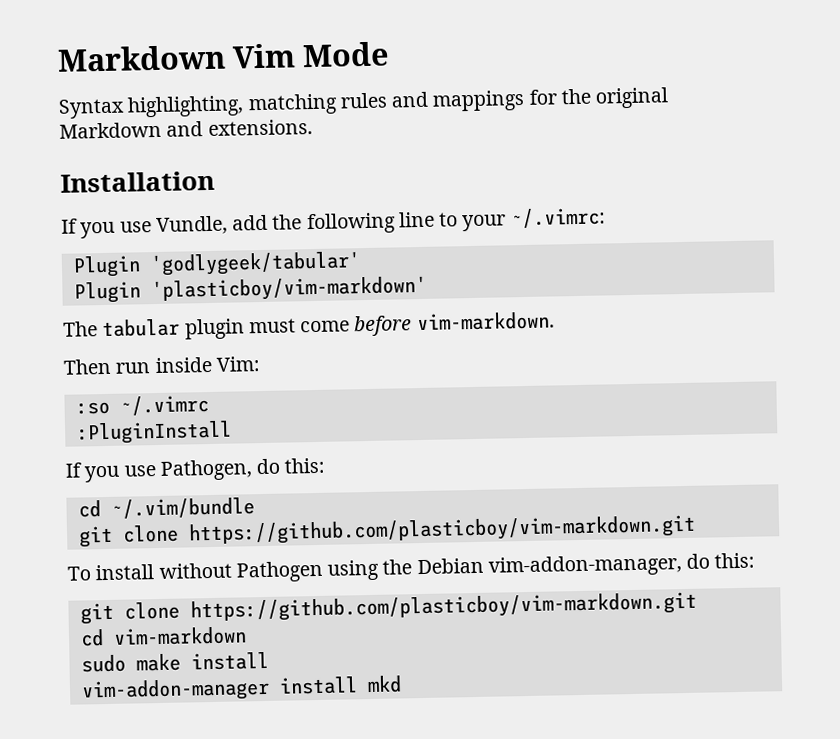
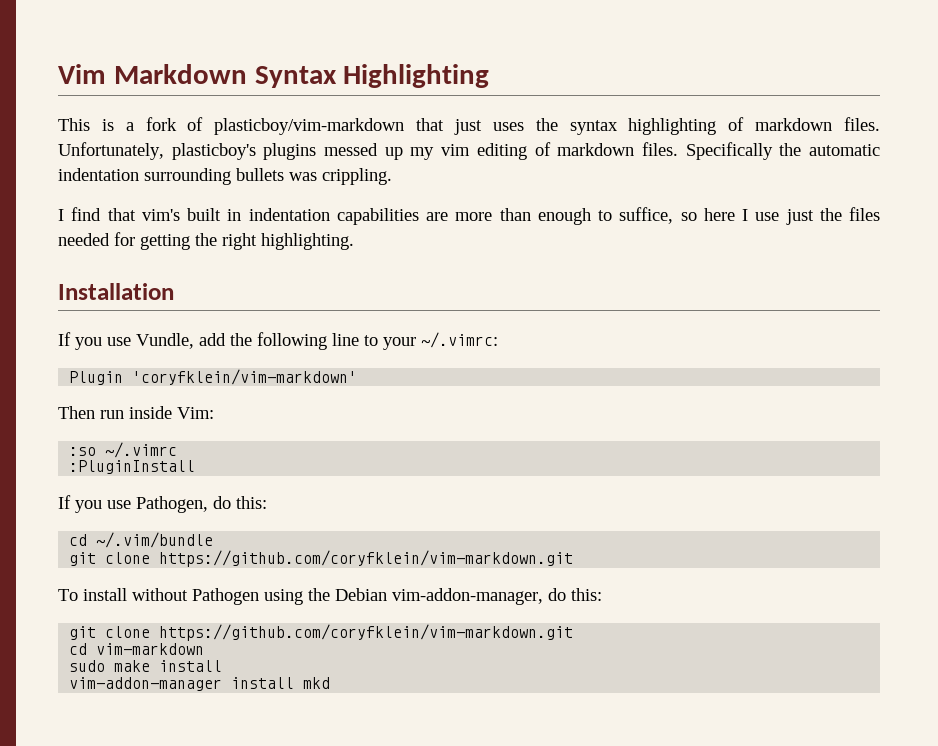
- Markdown Vim Mode
- Syntax highlighting, matching rules and mappings for the original Markdown and extensions.
+ Vim Markdown Syntax Highlighting
+ This is a fork of plasticboy/vim-markdown that just uses the syntax highlighting of markdown files. Unfortunately, plasticboy's plugins messed up my vim editing of markdown files. Specifically the automatic indentation surrounding bullets was crippling.
+ I find that vim's built in indentation capabilities are more than enough to suffice, so here I use just the files needed for getting the right highlighting.
- Plugin 'godlygeek/tabular'
- Plugin 'plasticboy/vim-markdown'
- The tabular plugin must come before vim-markdown.
+ Plugin 'coryfklein/vim-markdown'
  cd ~/.vim/bundle
- git clone https://github.com/plasticboy/vim-markdown.git
+ git clone https://github.com/coryfklein/vim-markdown.git
  To install without Pathogen using the Debian vim-addon-manager, do this:
- git clone https://github.com/plasticboy/vim-markdown.git
+ git clone https://github.com/coryfklein/vim-markdown.git

